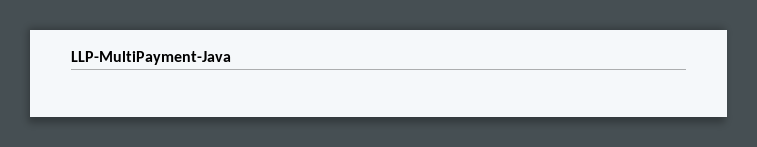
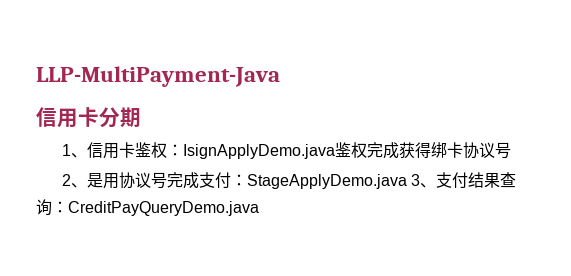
+ 信用卡分期
+ 1、信用卡鉴权：IsignApplyDemo.java鉴权完成获得绑卡协议号
+ 2、是用协议号完成支付：StageApplyDemo.java 3、支付结果查询：CreditPayQueryDemo.java

